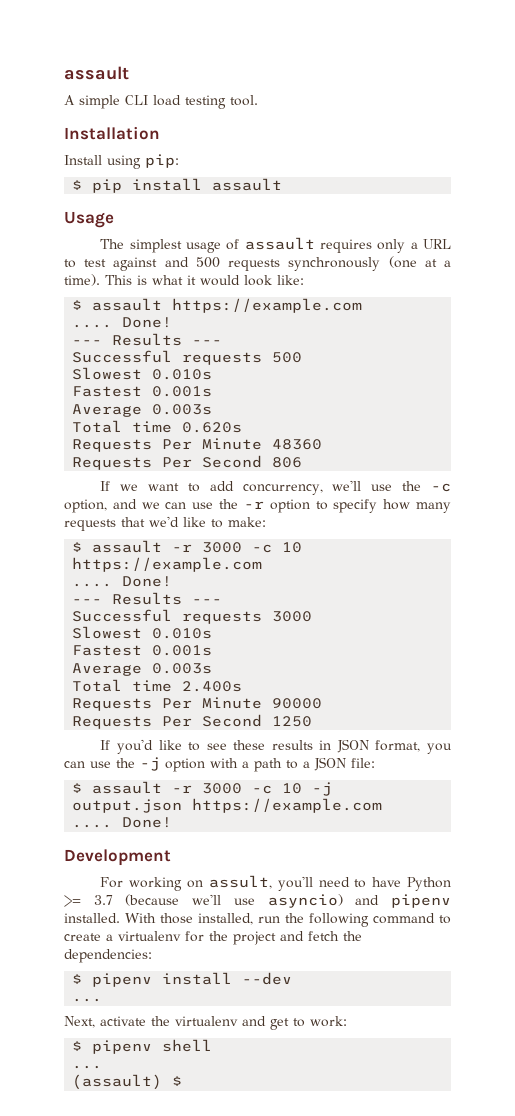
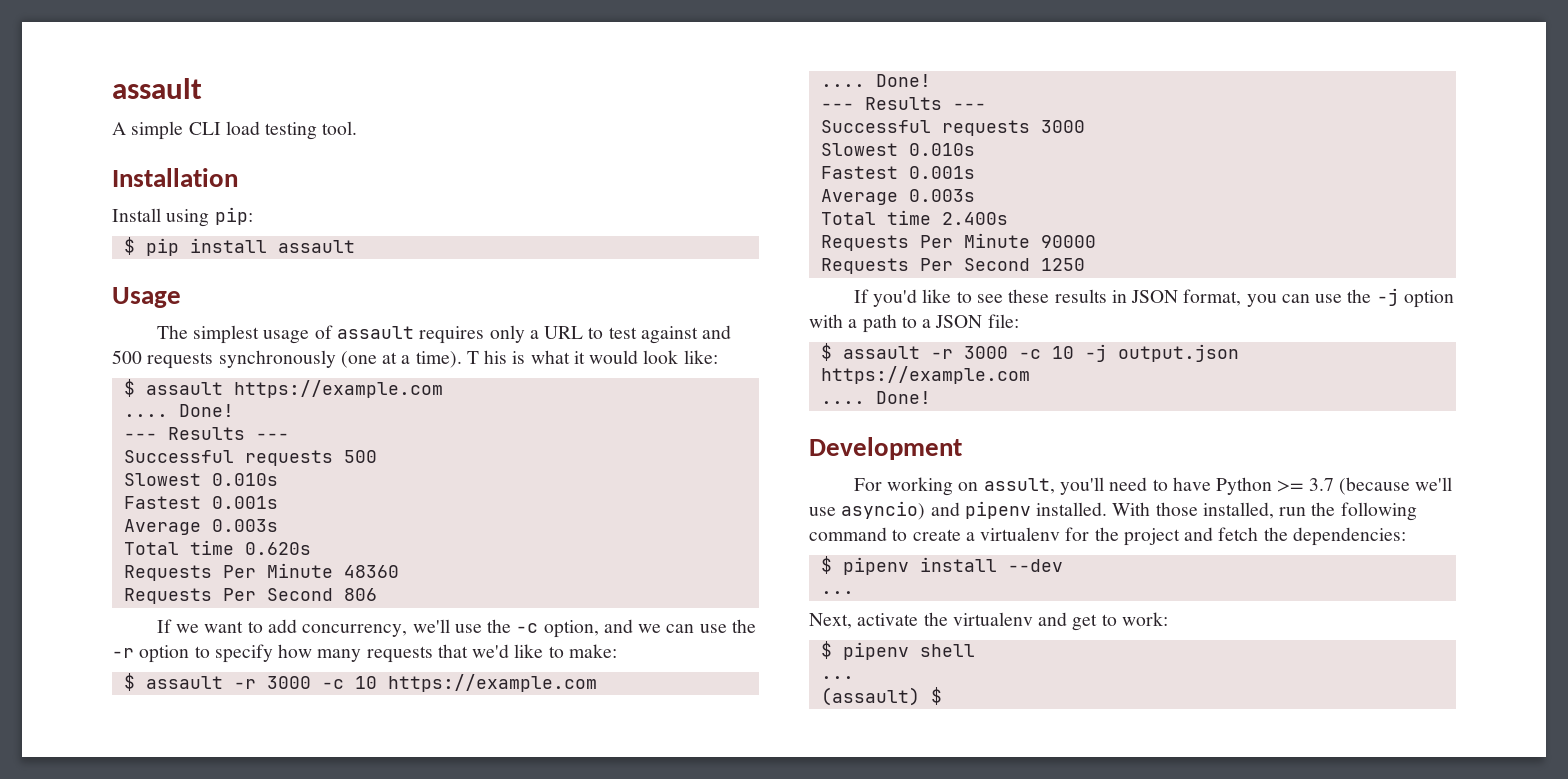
- This is what it would look like:
+ T his is what it would look like:

